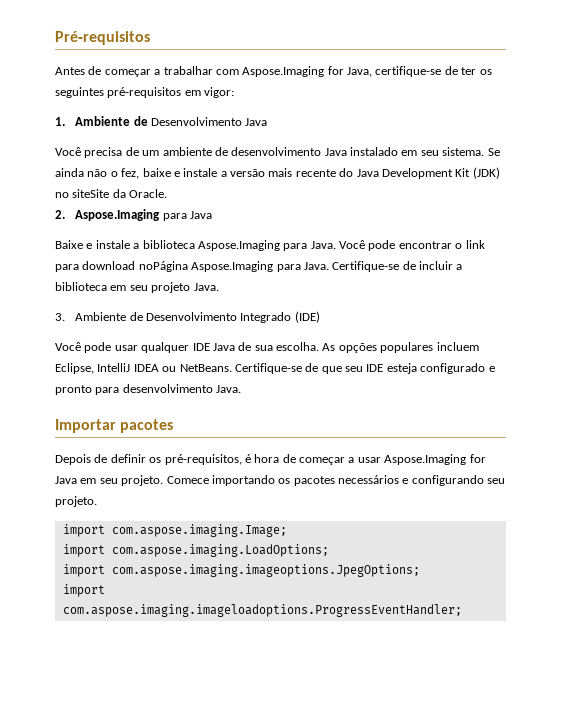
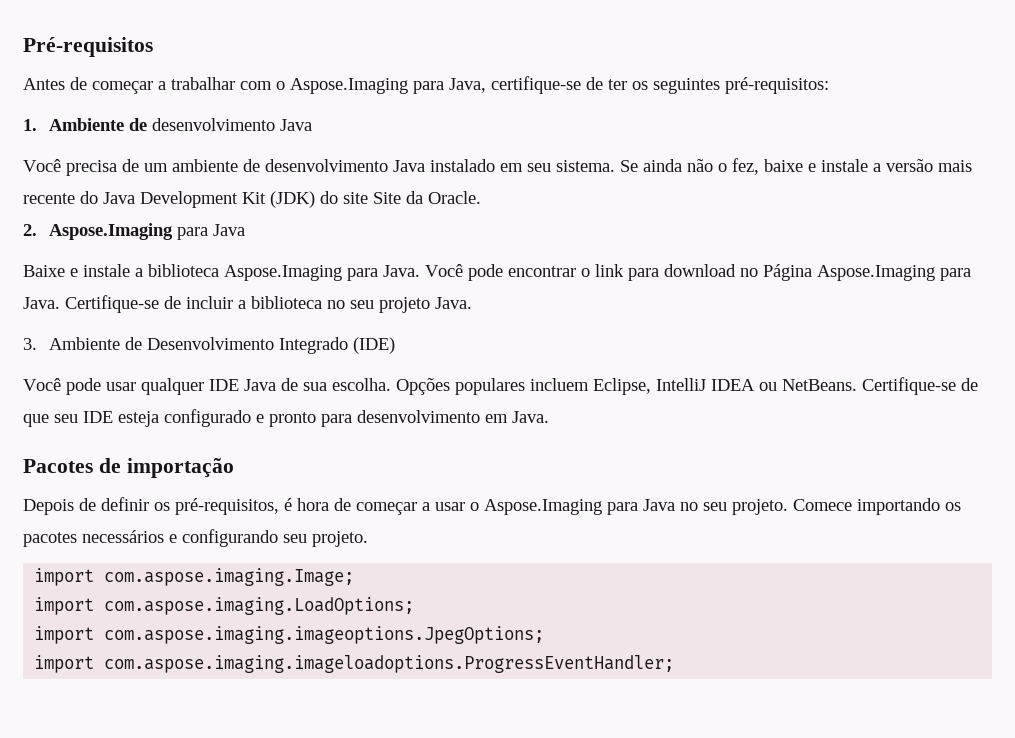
- Antes de começar a trabalhar com Aspose.Imaging for Java, certifique-se de ter os seguintes pré-requisitos em vigor:
+ Antes de começar a trabalhar com o Aspose.Imaging para Java, certifique-se de ter os seguintes pré-requisitos:
- 1. Ambiente de Desenvolvimento Java
+ 1. Ambiente de desenvolvimento Java
- Se ainda não o fez, baixe e instale a versão mais recente do Java Development Kit (JDK) no siteSite da Oracle.
+ Se ainda não o fez, baixe e instale a versão mais recente do Java Development Kit (JDK) do site Site da Oracle.
- Você pode encontrar o link para download noPágina Aspose.Imaging para Java.
+ Você pode encontrar o link para download no Página Aspose.Imaging para Java.
- Certifique-se de incluir a biblioteca em seu projeto Java.
+ Certifique-se de incluir a biblioteca no seu projeto Java.
- As opções populares incluem Eclipse, IntelliJ IDEA ou NetBeans.
+ Opções populares incluem Eclipse, IntelliJ IDEA ou NetBeans.
- Certifique-se de que seu IDE esteja configurado e pronto para desenvolvimento Java.
- Importar pacotes
+ Certifique-se de que seu IDE esteja configurado e pronto para desenvolvimento em Java.
+ Pacotes de importação
- Depois de definir os pré-requisitos, é hora de começar a usar Aspose.Imaging for Java em seu projeto.
+ Depois de definir os pré-requisitos, é hora de começar a usar o Aspose.Imaging para Java no seu projeto.

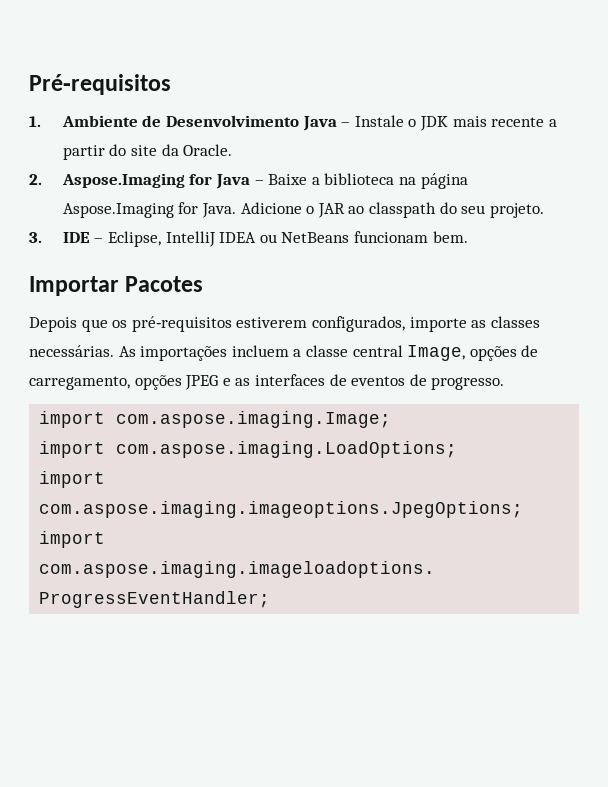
- Antes de começar a trabalhar com o Aspose.Imaging para Java, certifique-se de ter os seguintes pré-requisitos:
- 1. Ambiente de desenvolvimento Java
- Você precisa de um ambiente de desenvolvimento Java instalado em seu sistema. Se ainda não o fez, baixe e instale a versão mais recente do Java Development Kit (JDK) do site Site da Oracle.
+ 1. Ambiente de Desenvolvimento Java – Instale o JDK mais recente a partir do site da Oracle.
- 2. Aspose.Imaging para Java
- Baixe e instale a biblioteca Aspose.Imaging para Java. Você pode encontrar o link para download no Página Aspose.Imaging para Java. Certifique-se de incluir a biblioteca no seu projeto Java.
- 3. Ambiente de Desenvolvimento Integrado (IDE)
- Você pode usar qualquer IDE Java de sua escolha. Opções populares incluem Eclipse, IntelliJ IDEA ou NetBeans. Certifique-se de que seu IDE esteja configurado e pronto para desenvolvimento em Java.
- Pacotes de importação
+ 2. Aspose.Imaging for Java – Baixe a biblioteca na página Aspose.Imaging for Java. Adicione o JAR ao classpath do seu projeto.
+ 3. IDE – Eclipse, IntelliJ IDEA ou NetBeans funcionam bem.
+ Importar Pacotes
- Depois de definir os pré-requisitos, é hora de começar a usar o Aspose.Imaging para Java no seu projeto. Comece importando os pacotes necessários e configurando seu projeto.
+ Depois que os pré‑requisitos estiverem configurados, importe as classes necessárias. As importações incluem a classe central Image, opções de carregamento, opções JPEG e as interfaces de eventos de progresso.

